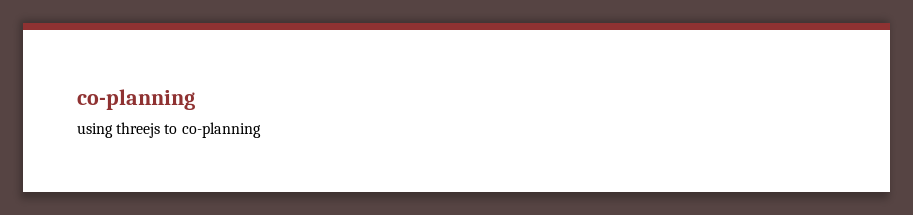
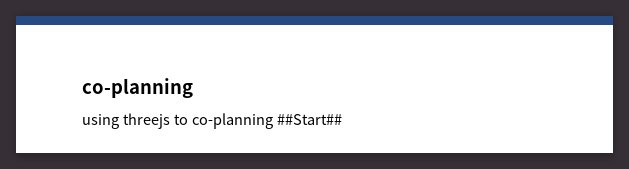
- using threejs to co-planning
+ using threejs to co-planning ##Start##

